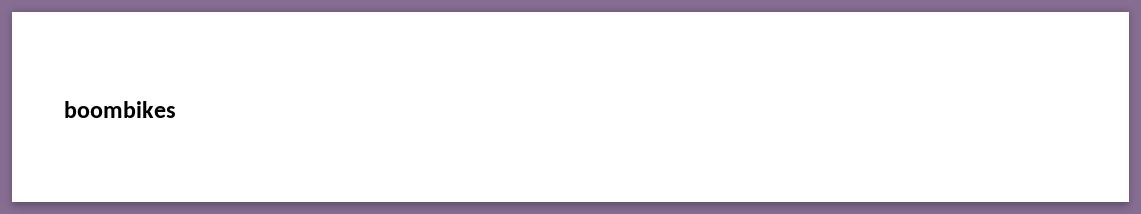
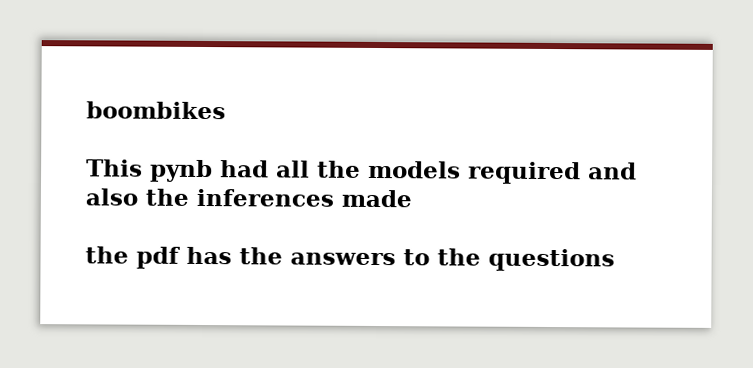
+ This pynb had all the models required and also the inferences made
+ the pdf has the answers to the questions

